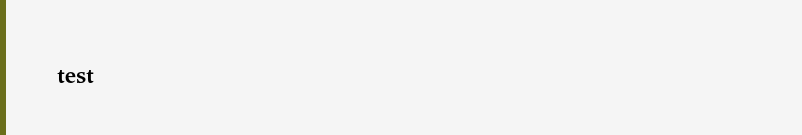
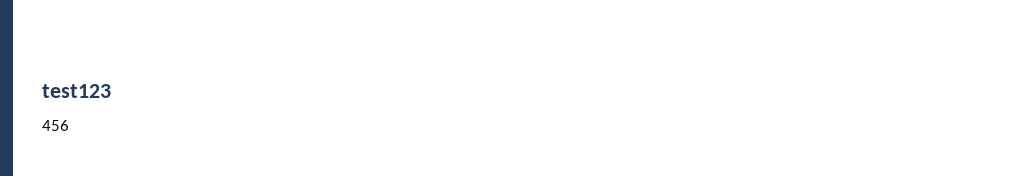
- test
+ test123
+ 456

